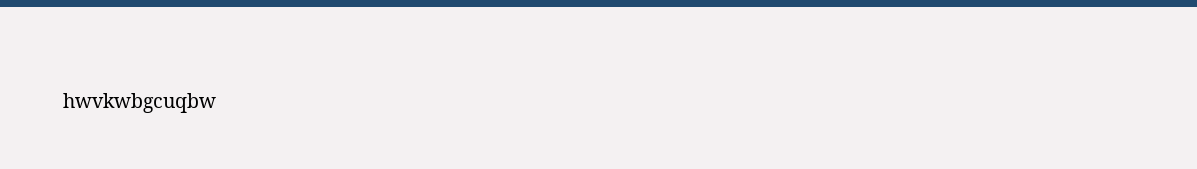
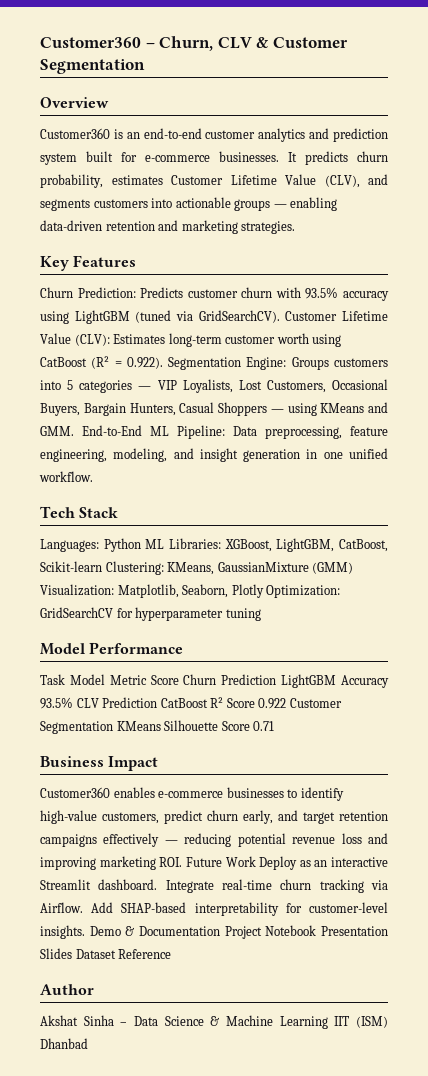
- hwvkwbgcuqbw
+ Customer360 – Churn, CLV & Customer Segmentation
+ Overview
+ Customer360 is an end-to-end customer analytics and prediction system built for e-commerce businesses. It predicts churn probability, estimates Customer Lifetime Value (CLV), and segments customers into actionable groups — enabling data-driven retention and marketing strategies.
+ Key Features
+ Churn Prediction: Predicts customer churn with 93.5% accuracy using LightGBM (tuned via GridSearchCV). Customer Lifetime Value (CLV): Estimates long-term customer worth using CatBoost (R² = 0.922). Segmentation Engine: Groups customers into 5 categories — VIP Loyalists, Lost Customers, Occasional Buyers, Bargain Hunters, Casual Shoppers — using KMeans and GMM. End-to-End ML Pipeline: Data preprocessing, feature engineering, modeling, and insight generation in one unified workflow.
+ Tech Stack
+ Languages: Python ML Libraries: XGBoost, LightGBM, CatBoost, Scikit-learn Clustering: KMeans, GaussianMixture (GMM) Visualization: Matplotlib, Seaborn, Plotly Optimization: GridSearchCV for hyperparameter tuning
+ Model Performance
+ Task Model Metric Score Churn Prediction LightGBM Accuracy 93.5% CLV Prediction CatBoost R² Score 0.922 Customer Segmentation KMeans Silhouette Score 0.71
+ Business Impact
+ Customer360 enables e-commerce businesses to identify high-value customers, predict churn early, and target retention campaigns effectively — reducing potential revenue loss and improving marketing ROI. Future Work Deploy as an interactive Streamlit dashboard. Integrate real-time churn tracking via Airflow. Add SHAP-based interpretability for customer-level insights. Demo & Documentation Project Notebook Presentation Slides Dataset Reference
+ Author
+ Akshat Sinha – Data Science & Machine Learning IIT (ISM) Dhanbad

